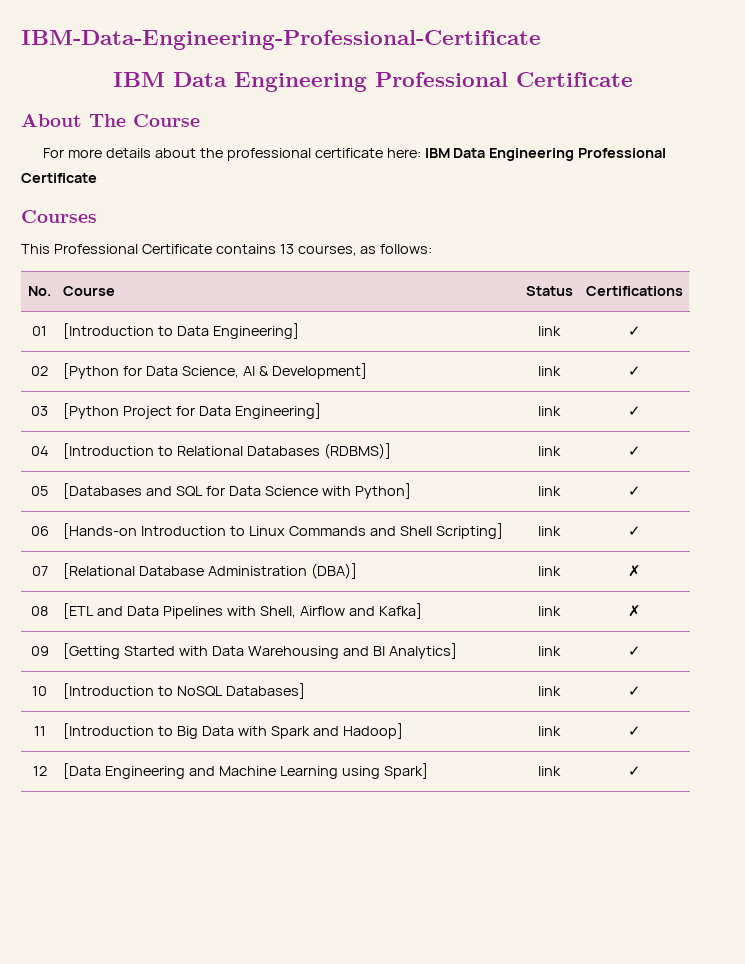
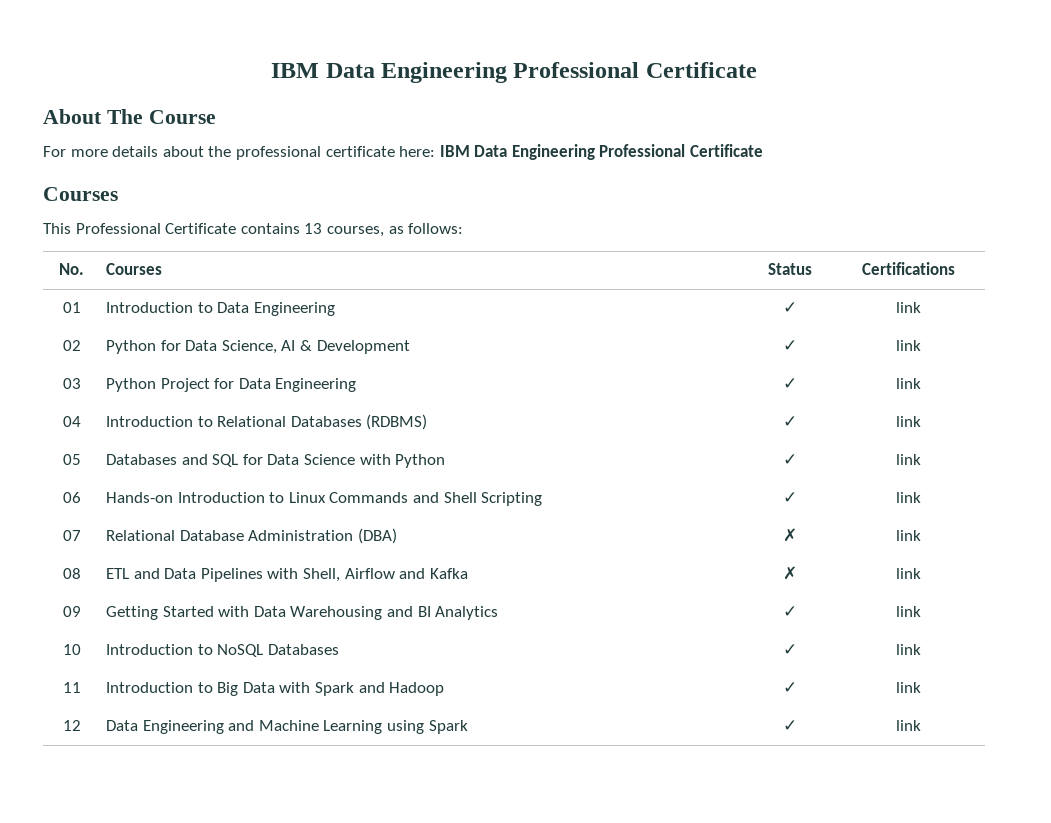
- IBM-Data-Engineering-Professional-Certificate
- No. | Course | Status | Certifications
+ No. | Courses | Status | Certifications
- 01 | [Introduction to Data Engineering] | link | ✓
+ 01 | Introduction to Data Engineering | ✓ | link
- 02 | [Python for Data Science, AI & Development] | link | ✓
+ 02 | Python for Data Science, AI & Development | ✓ | link
- 03 | [Python Project for Data Engineering] | link | ✓
+ 03 | Python Project for Data Engineering | ✓ | link
- 04 | [Introduction to Relational Databases (RDBMS)] | link | ✓
+ 04 | Introduction to Relational Databases (RDBMS) | ✓ | link
- 05 | [Databases and SQL for Data Science with Python] | link | ✓
+ 05 | Databases and SQL for Data Science with Python | ✓ | link
- 06 | [Hands-on Introduction to Linux Commands and Shell Scripting] | link | ✓
+ 06 | Hands-on Introduction to Linux Commands and Shell Scripting | ✓ | link
- 07 | [Relational Database Administration (DBA)] | link | ✗
+ 07 | Relational Database Administration (DBA) | ✗ | link
- 08 | [ETL and Data Pipelines with Shell, Airflow and Kafka] | link | ✗
+ 08 | ETL and Data Pipelines with Shell, Airflow and Kafka | ✗ | link
- 09 | [Getting Started with Data Warehousing and BI Analytics] | link | ✓
+ 09 | Getting Started with Data Warehousing and BI Analytics | ✓ | link
- 10 | [Introduction to NoSQL Databases] | link | ✓
+ 10 | Introduction to NoSQL Databases | ✓ | link
- 11 | [Introduction to Big Data with Spark and Hadoop] | link | ✓
+ 11 | Introduction to Big Data with Spark and Hadoop | ✓ | link
- 12 | [Data Engineering and Machine Learning using Spark] | link | ✓
+ 12 | Data Engineering and Machine Learning using Spark | ✓ | link

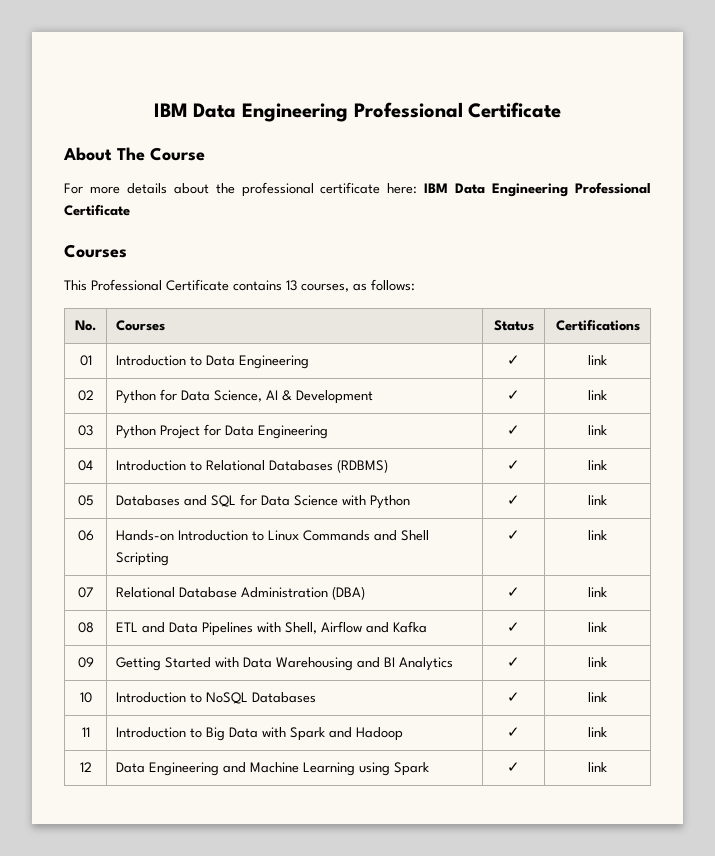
- 07 | Relational Database Administration (DBA) | ✗ | link
+ 07 | Relational Database Administration (DBA) | ✓ | link
- 08 | ETL and Data Pipelines with Shell, Airflow and Kafka | ✗ | link
+ 08 | ETL and Data Pipelines with Shell, Airflow and Kafka | ✓ | link

